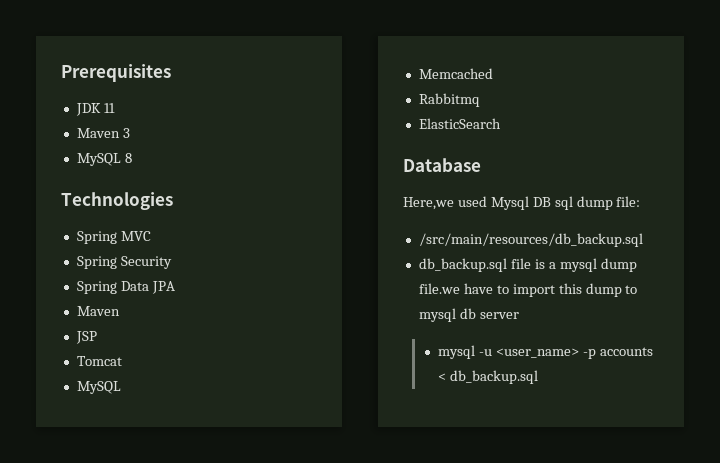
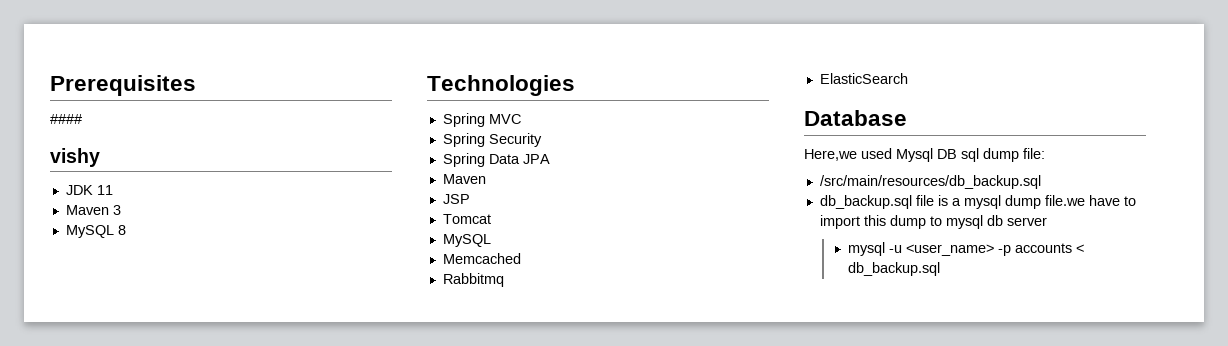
+ ####
+ vishy

